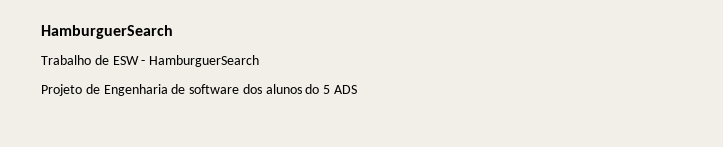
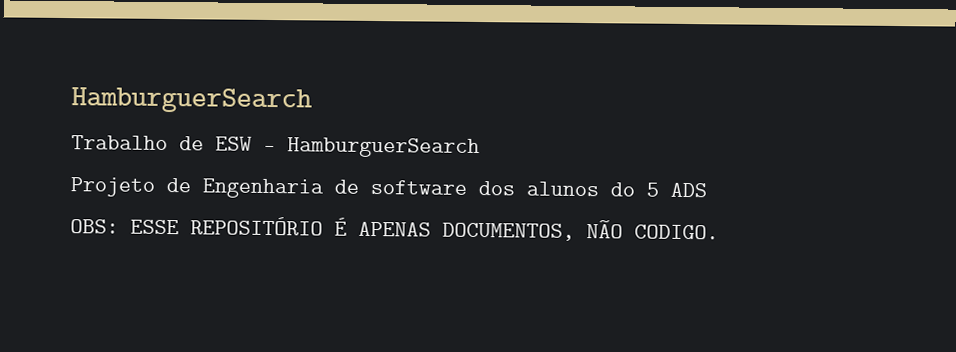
+ OBS: ESSE REPOSITÓRIO É APENAS DOCUMENTOS, NÃO CODIGO.

